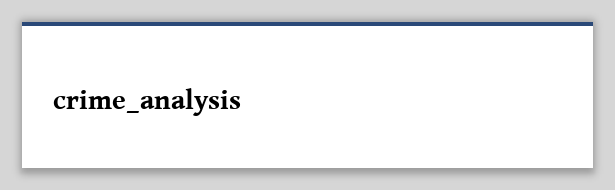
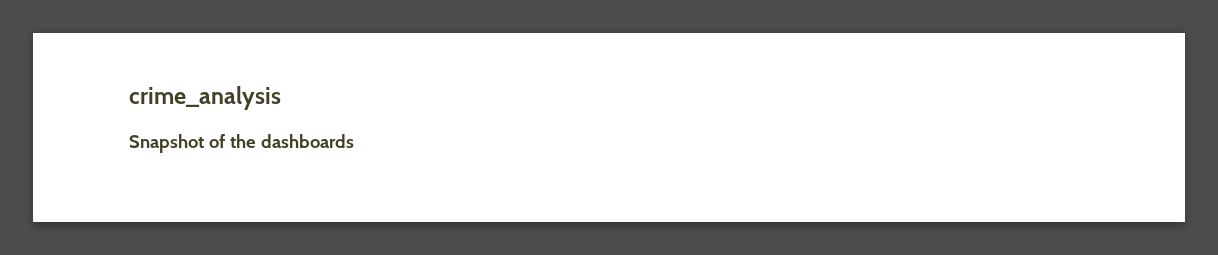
+ Snapshot of the dashboards

